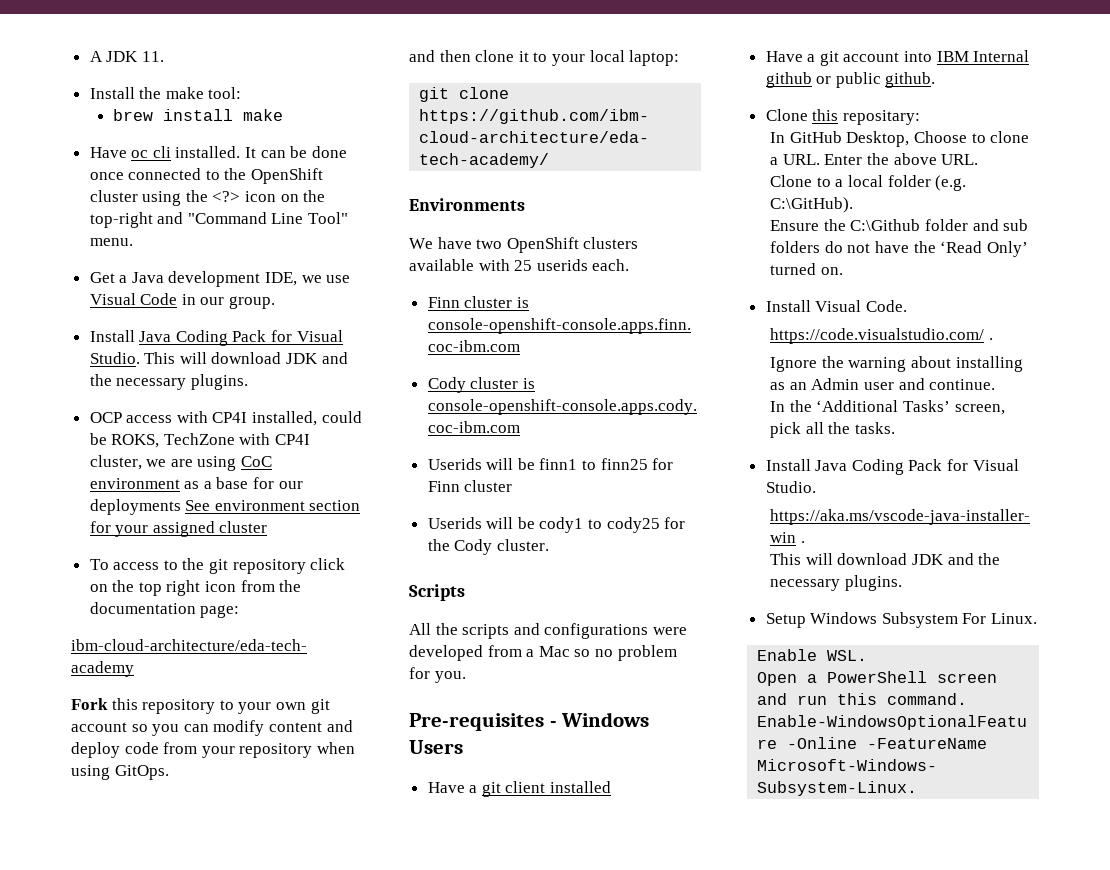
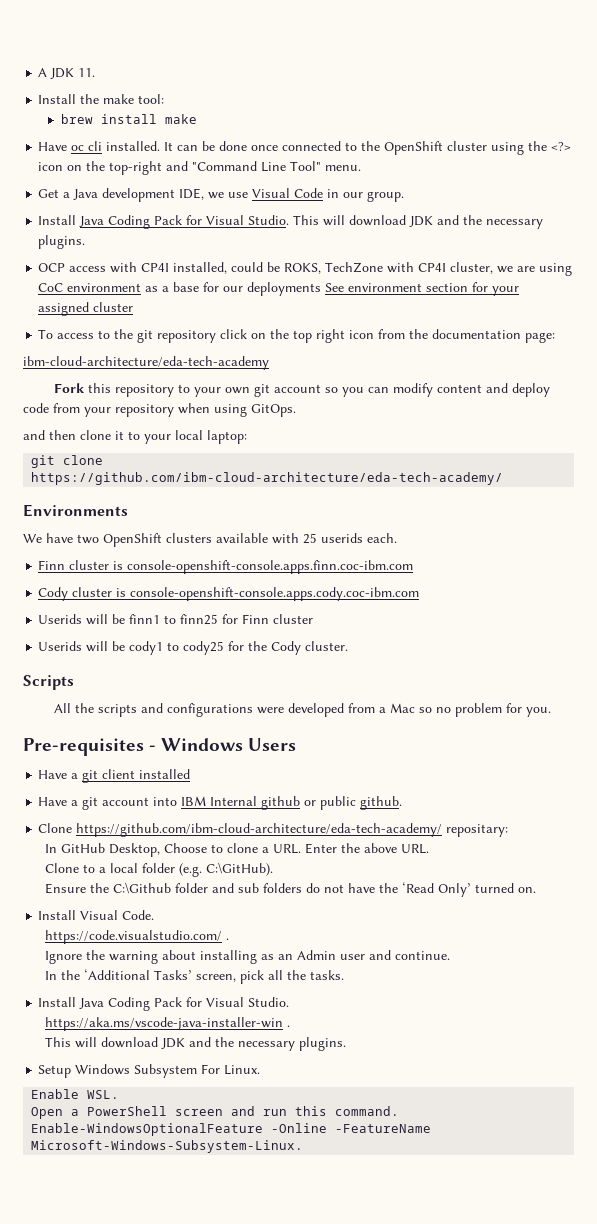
- Clone this repositary:
+ Clone https://github.com/ibm-cloud-architecture/eda-tech-academy/ repositary:

